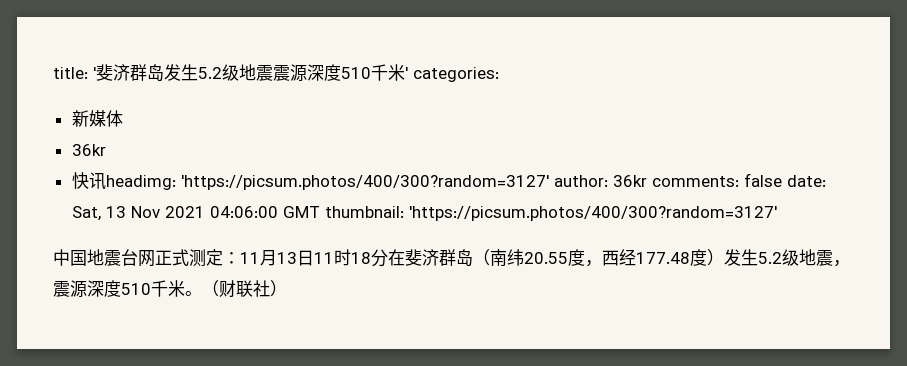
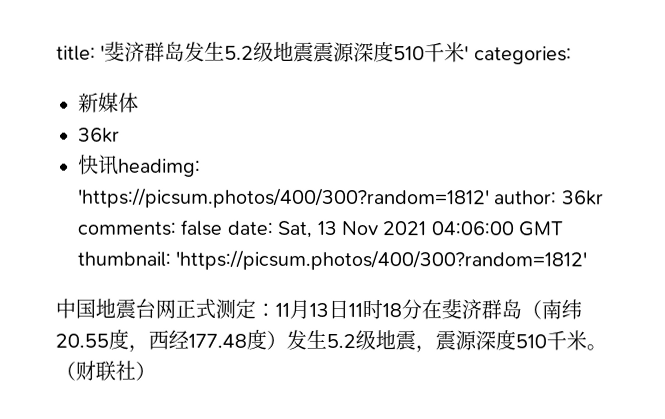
- 快讯headimg: 'https://picsum.photos/400/300?random=3127' author: 36kr comments: false date: Sat, 13 Nov 2021 04:06:00 GMT thumbnail: 'https://picsum.photos/400/300?random=3127'
+ 快讯headimg: 'https://picsum.photos/400/300?random=1812' author: 36kr comments: false date: Sat, 13 Nov 2021 04:06:00 GMT thumbnail: 'https://picsum.photos/400/300?random=1812'

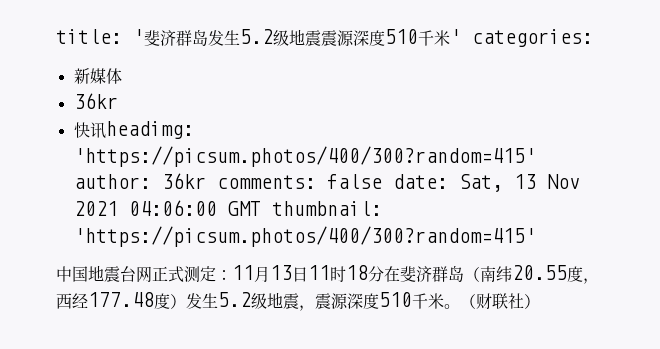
- 快讯headimg: 'https://picsum.photos/400/300?random=1812' author: 36kr comments: false date: Sat, 13 Nov 2021 04:06:00 GMT thumbnail: 'https://picsum.photos/400/300?random=1812'
+ 快讯headimg: 'https://picsum.photos/400/300?random=415' author: 36kr comments: false date: Sat, 13 Nov 2021 04:06:00 GMT thumbnail: 'https://picsum.photos/400/300?random=415'

